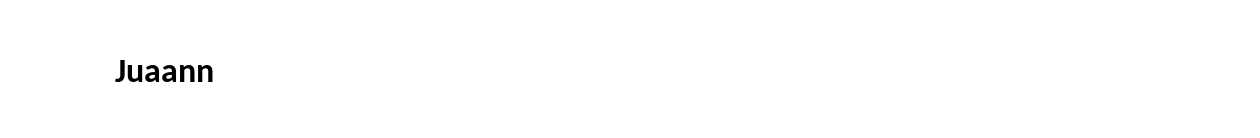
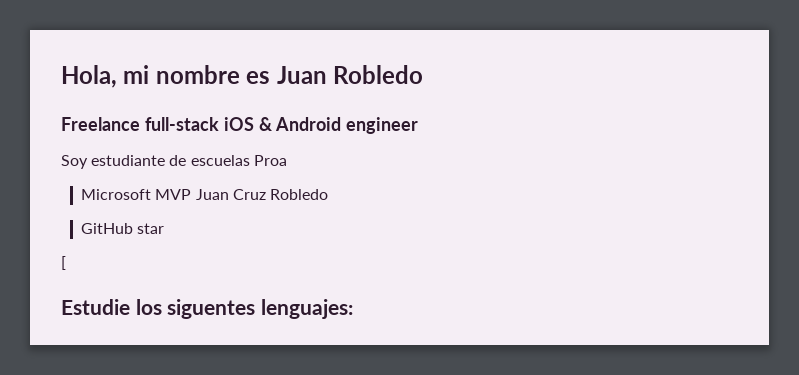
- Juaann
+ Hola, mi nombre es Juan Robledo
+ Freelance full-stack iOS & Android engineer
+ Soy estudiante de escuelas Proa
+ Microsoft MVP Juan Cruz Robledo
+ GitHub star
+ [
+ Estudie los siguentes lenguajes:

